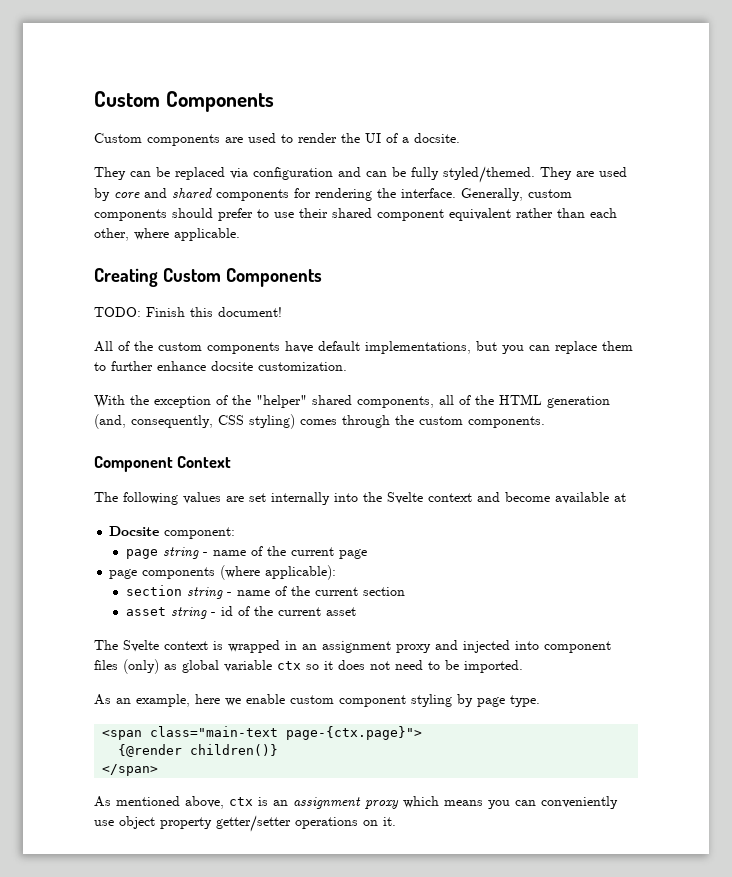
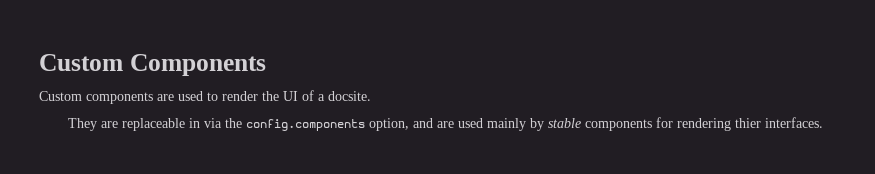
- They can be replaced via configuration and can be fully styled/themed. They are used by core and shared components for rendering the interface. Generally, custom components should prefer to use their shared component equivalent rather than each other, where applicable.
- Creating Custom Components
- TODO: Finish this document!
- All of the custom components have default implementations, but you can replace them to further enhance docsite customization.
- With the exception of the "helper" shared components, all of the HTML generation (and, consequently, CSS styling) comes through the custom components.
- Component Context
- The following values are set internally into the Svelte context and become available at
- Docsite component:
- page string - name of the current page
- page components (where applicable):
- section string - name of the current section
- asset string - id of the current asset
- The Svelte context is wrapped in an assignment proxy and injected into component files (only) as global variable ctx so it does not need to be imported.
- As an example, here we enable custom component styling by page type.
- <span class="main-text page-{ctx.page}">
- {@render children()}
- </span>
- As mentioned above, ctx is an assignment proxy which means you can conveniently use object property getter/setter operations on it.
+ They are replaceable in via the config.components option, and are used mainly by stable components for rendering thier interfaces.

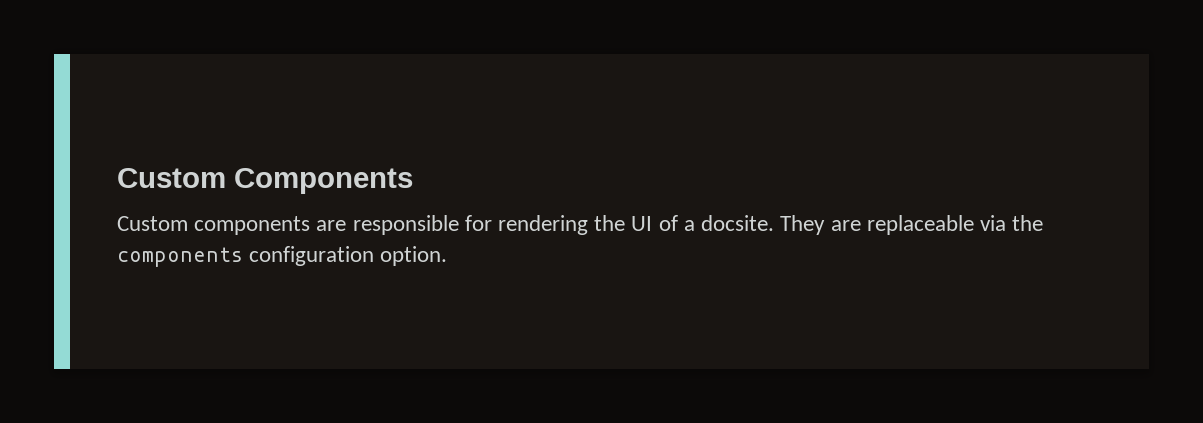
- Custom components are used to render the UI of a docsite.
- They are replaceable in via the config.components option, and are used mainly by stable components for rendering thier interfaces.
+ Custom components are responsible for rendering the UI of a docsite. They are replaceable via the components configuration option.

